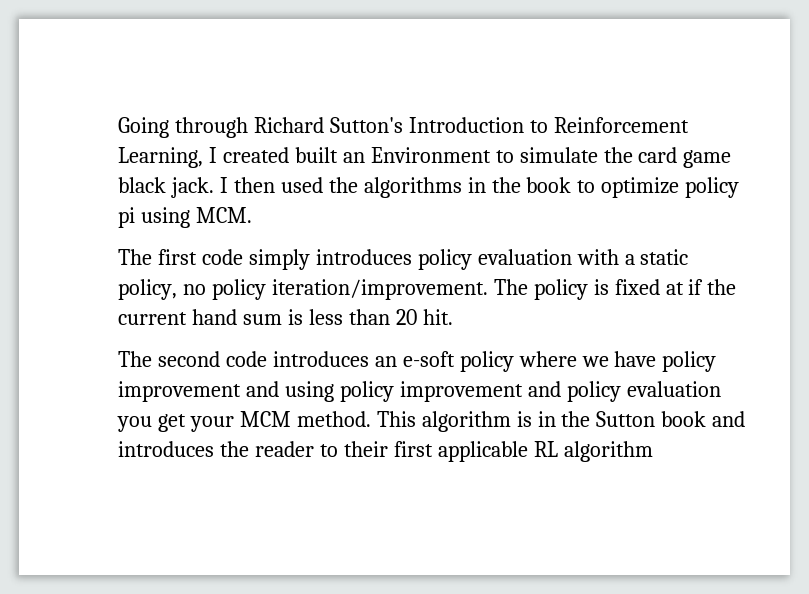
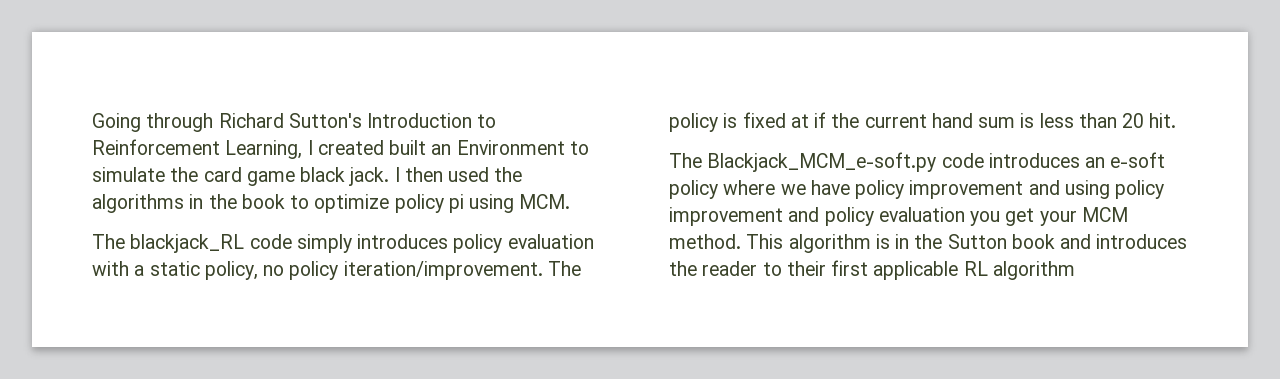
- The first code simply introduces policy evaluation with a static policy, no policy iteration/improvement.
+ The blackjack_RL code simply introduces policy evaluation with a static policy, no policy iteration/improvement.
- The second code introduces an e-soft policy where we have policy improvement and using policy improvement and policy evaluation you get your MCM method.
+ The Blackjack_MCM_e-soft.py code introduces an e-soft policy where we have policy improvement and using policy improvement and policy evaluation you get your MCM method.

